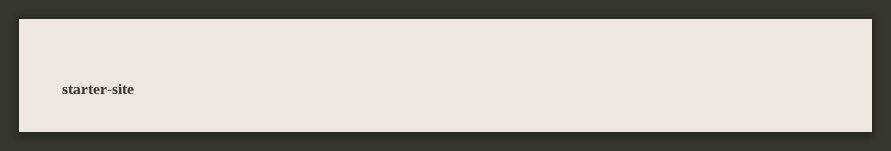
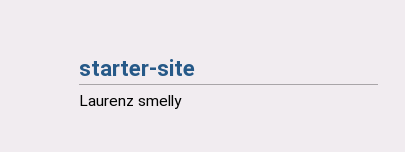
+ Laurenz smelly

